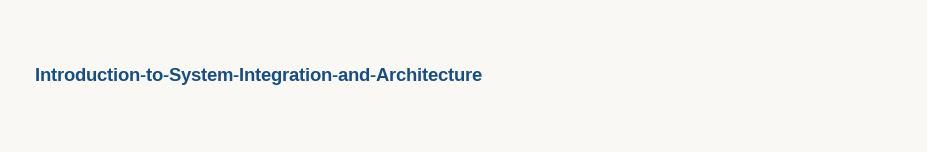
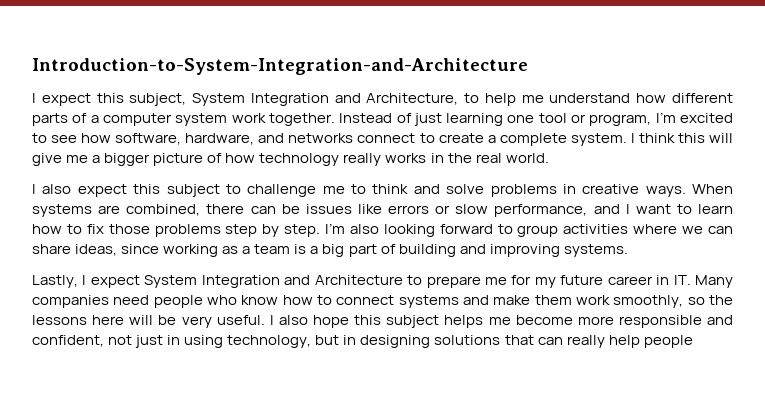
+ I expect this subject, System Integration and Architecture, to help me understand how different parts of a computer system work together. Instead of just learning one tool or program, I’m excited to see how software, hardware, and networks connect to create a complete system. I think this will give me a bigger picture of how technology really works in the real world.
+ I also expect this subject to challenge me to think and solve problems in creative ways. When systems are combined, there can be issues like errors or slow performance, and I want to learn how to fix those problems step by step. I’m also looking forward to group activities where we can share ideas, since working as a team is a big part of building and improving systems.
+ Lastly, I expect System Integration and Architecture to prepare me for my future career in IT. Many companies need people who know how to connect systems and make them work smoothly, so the lessons here will be very useful. I also hope this subject helps me become more responsible and confident, not just in using technology, but in designing solutions that can really help people

